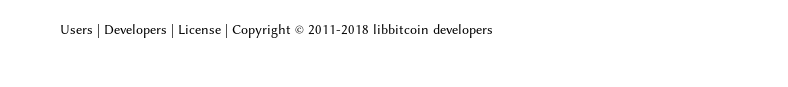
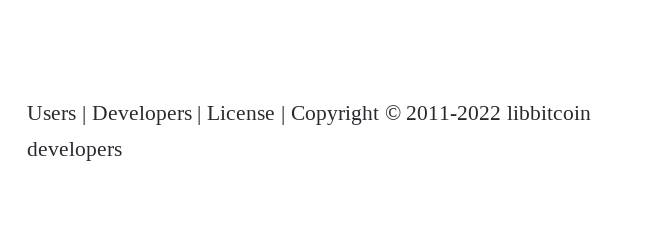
- Users | Developers | License | Copyright © 2011-2018 libbitcoin developers
+ Users | Developers | License | Copyright © 2011-2022 libbitcoin developers

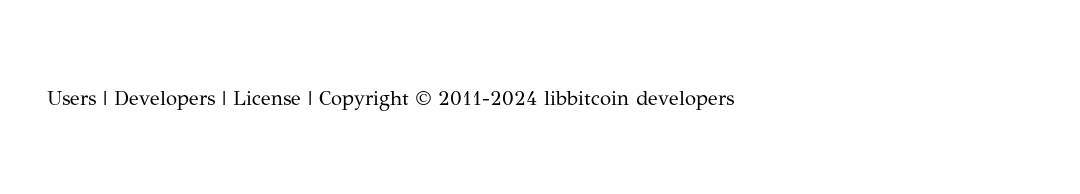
- Users | Developers | License | Copyright © 2011-2022 libbitcoin developers
+ Users | Developers | License | Copyright © 2011-2024 libbitcoin developers

